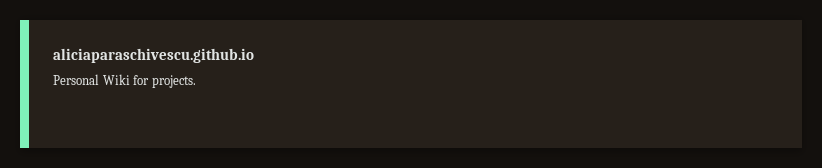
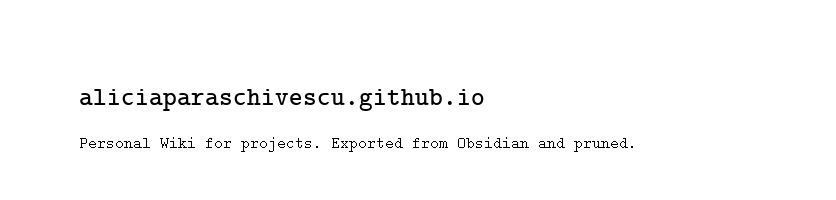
+ Exported from Obsidian and pruned.

